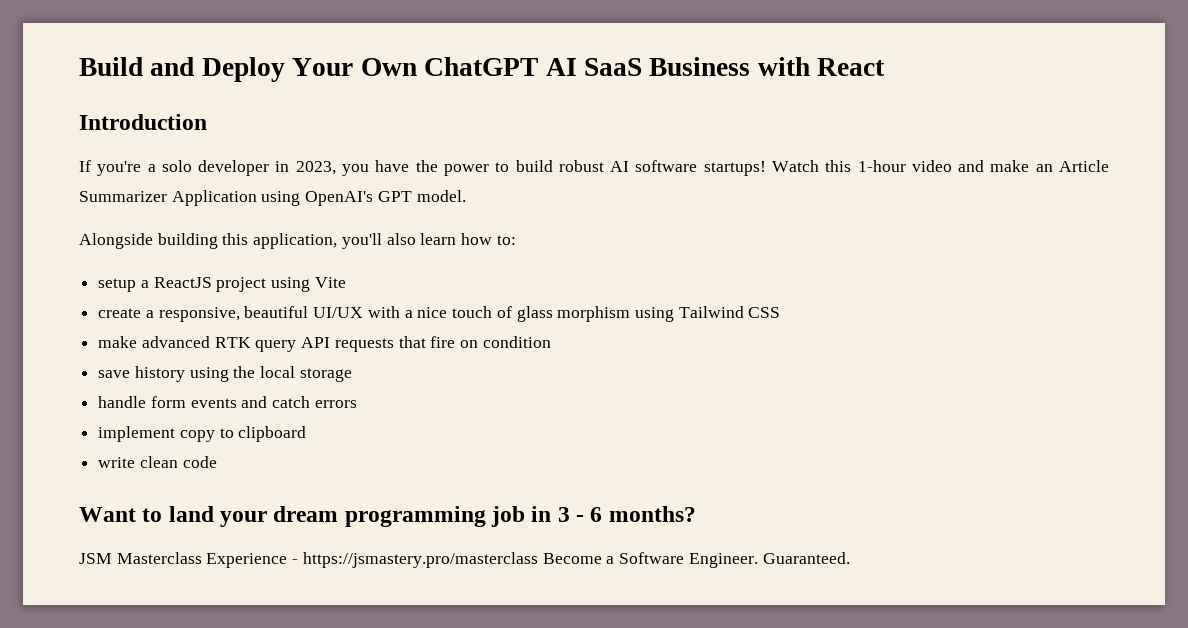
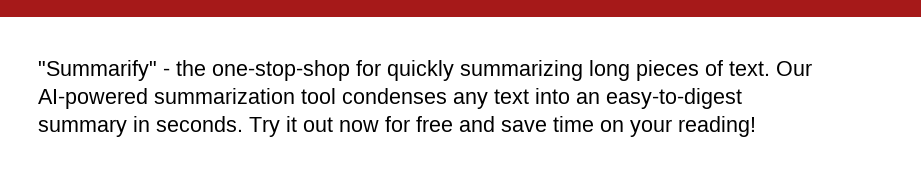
- Build and Deploy Your Own ChatGPT AI SaaS Business with React
- Introduction
- If you're a solo developer in 2023, you have the power to build robust AI software startups! Watch this 1-hour video and make an Article Summarizer Application using OpenAI's GPT model.
- Alongside building this application, you'll also learn how to:
- setup a ReactJS project using Vite
- create a responsive, beautiful UI/UX with a nice touch of glass morphism using Tailwind CSS
- make advanced RTK query API requests that fire on condition
- save history using the local storage
- handle form events and catch errors
- implement copy to clipboard
- write clean code
- Want to land your dream programming job in 3 - 6 months?
- JSM Masterclass Experience - https://jsmastery.pro/masterclass Become a Software Engineer. Guaranteed.
+ "Summarify" - the one-stop-shop for quickly summarizing long pieces of text. Our AI-powered summarization tool condenses any text into an easy-to-digest summary in seconds. Try it out now for free and save time on your reading!

